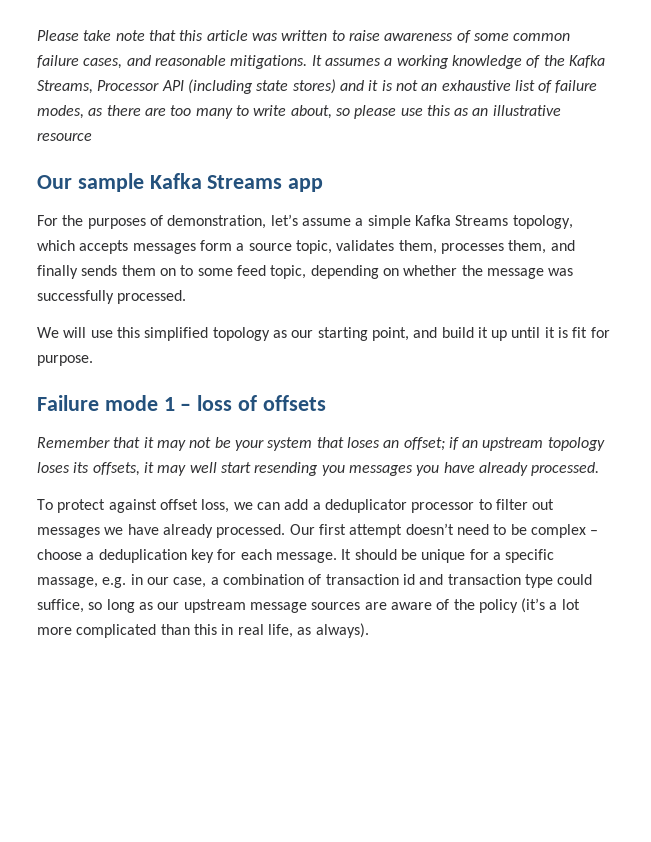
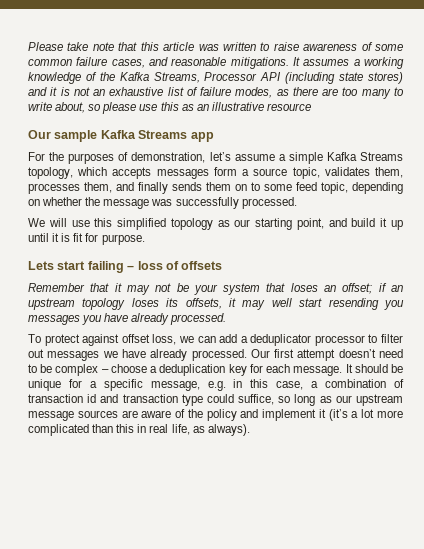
- Failure mode 1 – loss of offsets
+ Lets start failing – loss of offsets
- It should be unique for a specific massage, e.g. in our case, a combination of transaction id and transaction type could suffice, so long as our upstream message sources are aware of the policy (it’s a lot more complicated than this in real life, as always).
+ It should be unique for a specific message, e.g. in this case, a combination of transaction id and transaction type could suffice, so long as our upstream message sources are aware of the policy and implement it (it’s a lot more complicated than this in real life, as always).

